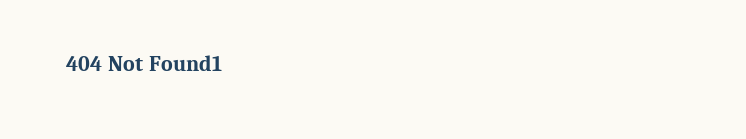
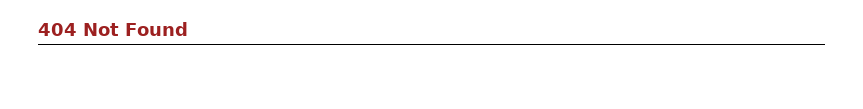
- 404 Not Found1
+ 404 Not Found

